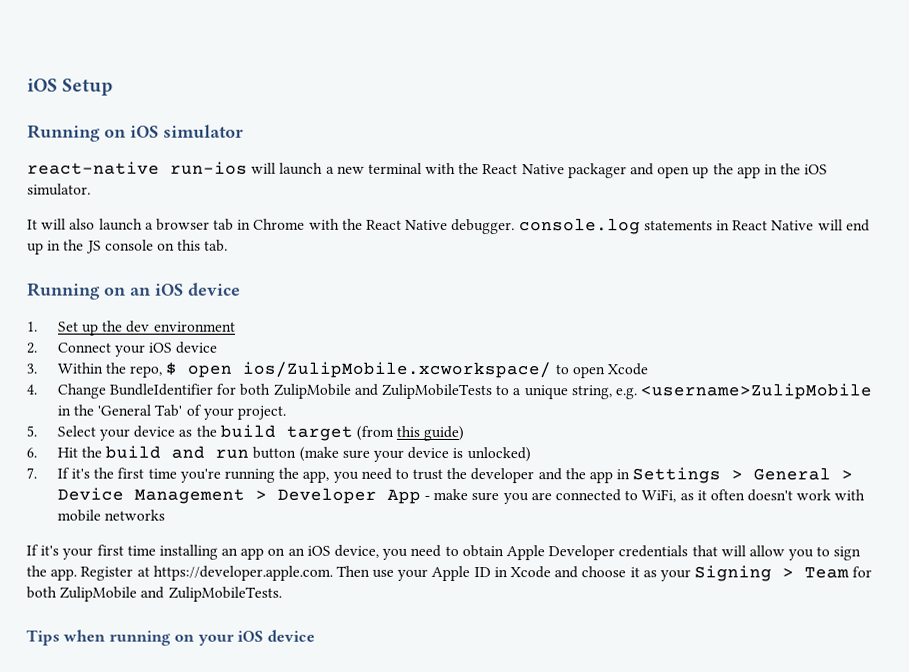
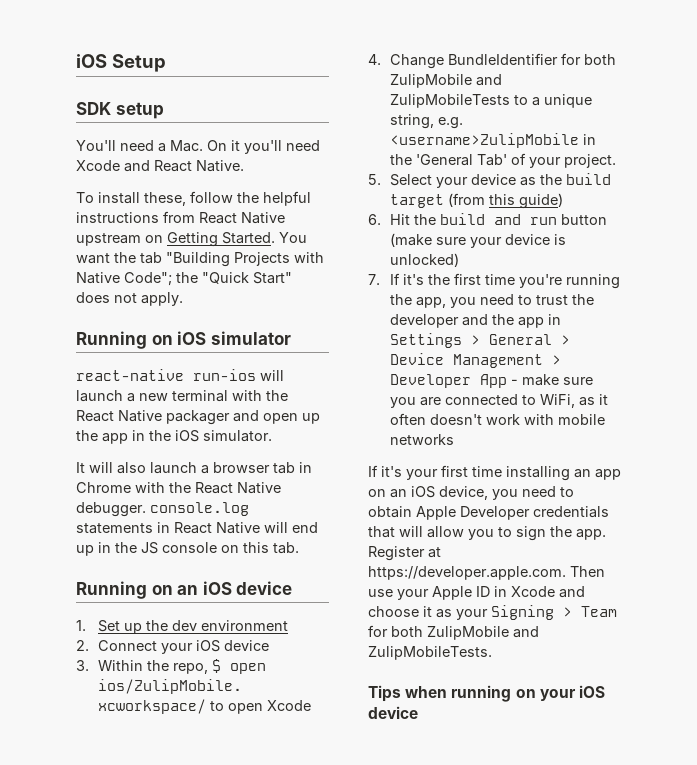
+ SDK setup
+ You'll need a Mac. On it you'll need Xcode and React Native.
+ To install these, follow the helpful instructions from React Native upstream on Getting Started. You want the tab "Building Projects with Native Code"; the "Quick Start" does not apply.

